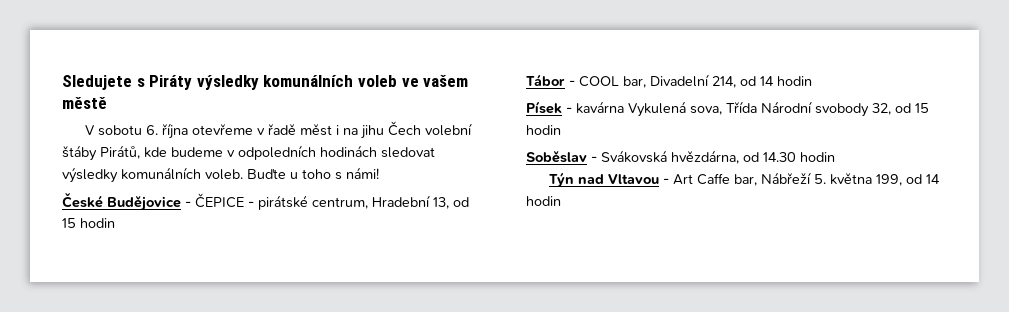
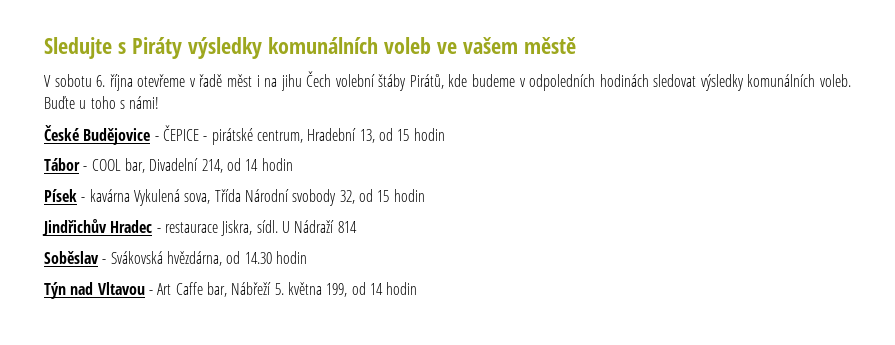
- Sledujete s Piráty výsledky komunálních voleb ve vašem městě
+ Sledujte s Piráty výsledky komunálních voleb ve vašem městě
+ Jindřichův Hradec - restaurace Jiskra, sídl. U Nádraží 814

